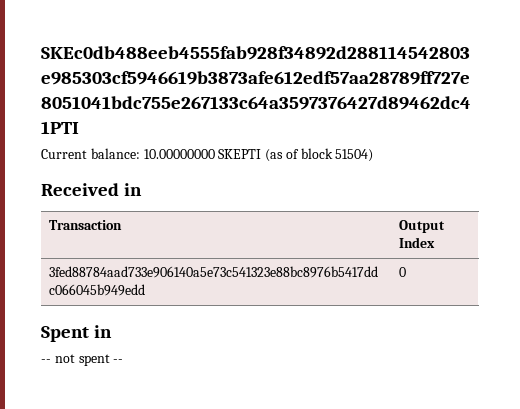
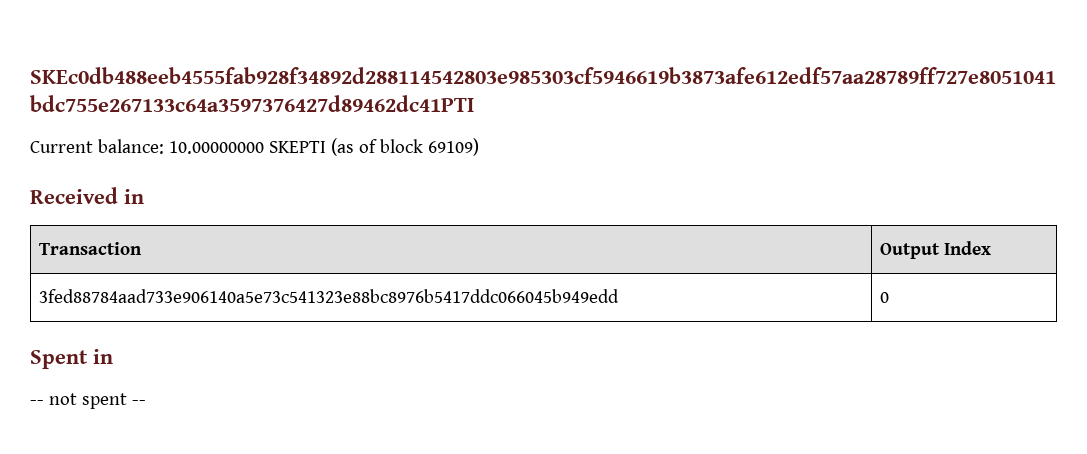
- Current balance: 10.00000000 SKEPTI (as of block 51504)
+ Current balance: 10.00000000 SKEPTI (as of block 69109)

